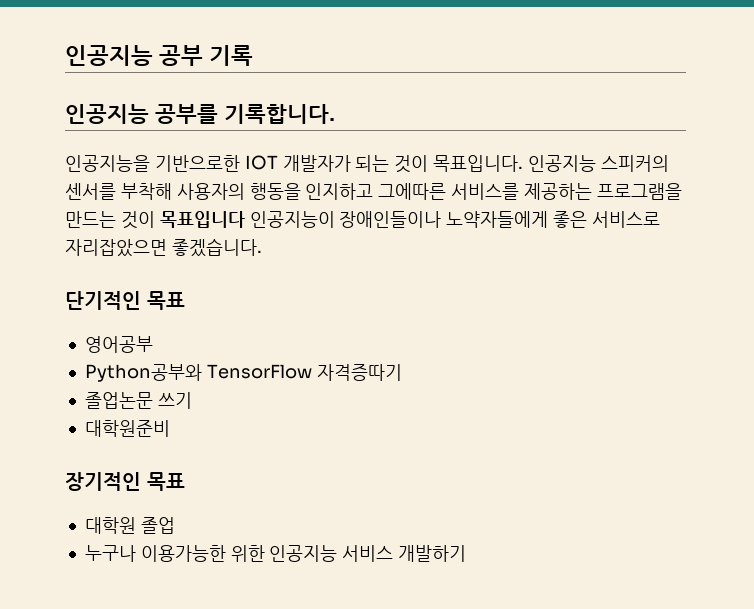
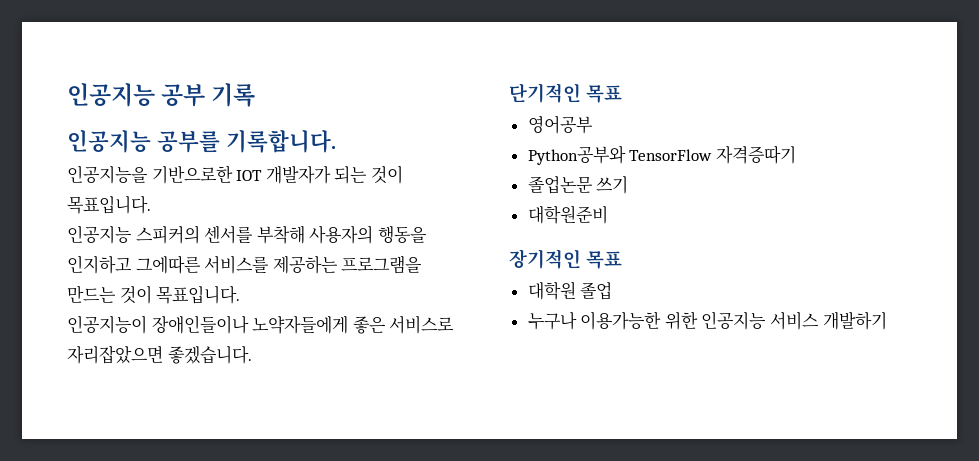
- 인공지능을 기반으로한 IOT 개발자가 되는 것이 목표입니다. 인공지능 스피커의 센서를 부착해 사용자의 행동을 인지하고 그에따른 서비스를 제공하는 프로그램을 만드는 것이 목표입니다 인공지능이 장애인들이나 노약자들에게 좋은 서비스로 자리잡았으면 좋겠습니다.
+ 인공지능을 기반으로한 IOT 개발자가 되는 것이 목표입니다.
+ 인공지능 스피커의 센서를 부착해 사용자의 행동을 인지하고 그에따른 서비스를 제공하는 프로그램을 만드는 것이 목표입니다.
+ 인공지능이 장애인들이나 노약자들에게 좋은 서비스로 자리잡았으면 좋겠습니다.

